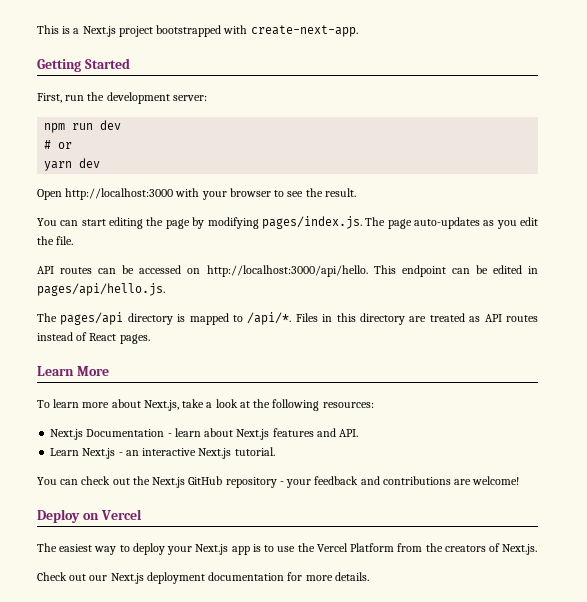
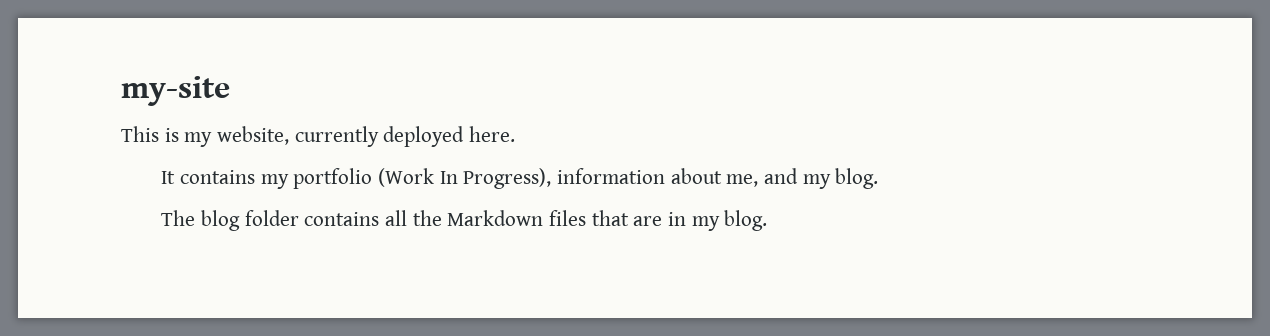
+ my-site
- This is a Next.js project bootstrapped with create-next-app.
- Getting Started
- First, run the development server:
- npm run dev
- # or
- yarn dev
- Open http://localhost:3000 with your browser to see the result.
- You can start editing the page by modifying pages/index.js. The page auto-updates as you edit the file.
- API routes can be accessed on http://localhost:3000/api/hello. This endpoint can be edited in pages/api/hello.js.
- The pages/api directory is mapped to /api/*. Files in this directory are treated as API routes instead of React pages.
- Learn More
- To learn more about Next.js, take a look at the following resources:
- Next.js Documentation - learn about Next.js features and API.
- Learn Next.js - an interactive Next.js tutorial.
- You can check out the Next.js GitHub repository - your feedback and contributions are welcome!
- Deploy on Vercel
- The easiest way to deploy your Next.js app is to use the Vercel Platform from the creators of Next.js.
- Check out our Next.js deployment documentation for more details.
+ This is my website, currently deployed here.
+ It contains my portfolio (Work In Progress), information about me, and my blog.
+ The blog folder contains all the Markdown files that are in my blog.

